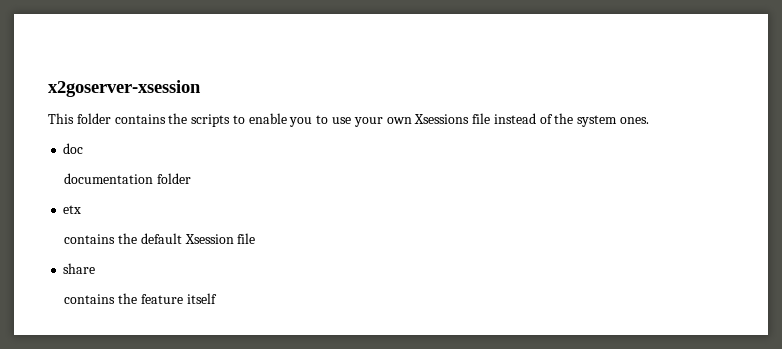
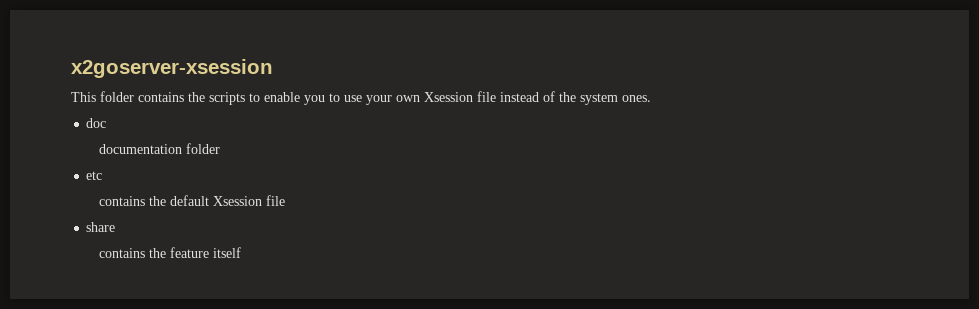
- This folder contains the scripts to enable you to use your own Xsessions file instead of the system ones.
+ This folder contains the scripts to enable you to use your own Xsession file instead of the system ones.
- etx
+ etc

